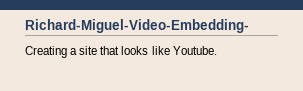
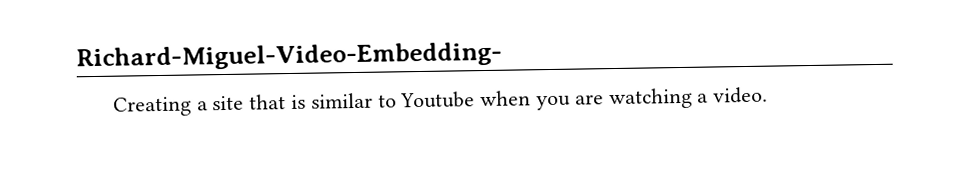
- Creating a site that looks like Youtube.
+ Creating a site that is similar to Youtube when you are watching a video.

